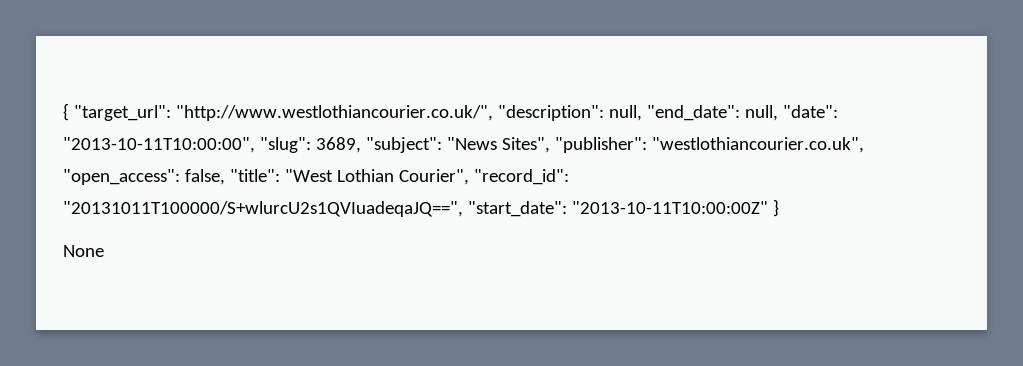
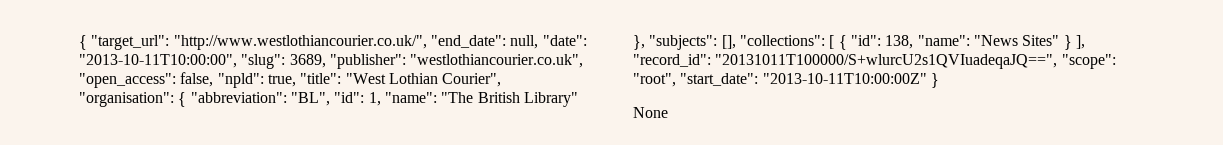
- { "target_url": "http://www.westlothiancourier.co.uk/", "description": null, "end_date": null, "date": "2013-10-11T10:00:00", "slug": 3689, "subject": "News Sites", "publisher": "westlothiancourier.co.uk", "open_access": false, "title": "West Lothian Courier", "record_id": "20131011T100000/S+wlurcU2s1QVIuadeqaJQ==", "start_date": "2013-10-11T10:00:00Z" }
+ { "target_url": "http://www.westlothiancourier.co.uk/", "end_date": null, "date": "2013-10-11T10:00:00", "slug": 3689, "publisher": "westlothiancourier.co.uk", "open_access": false, "npld": true, "title": "West Lothian Courier", "organisation": { "abbreviation": "BL", "id": 1, "name": "The British Library" }, "subjects": [], "collections": [ { "id": 138, "name": "News Sites" } ], "record_id": "20131011T100000/S+wlurcU2s1QVIuadeqaJQ==", "scope": "root", "start_date": "2013-10-11T10:00:00Z" }

